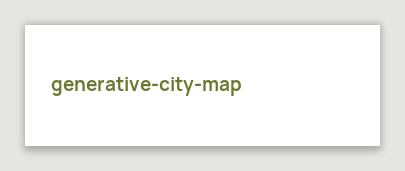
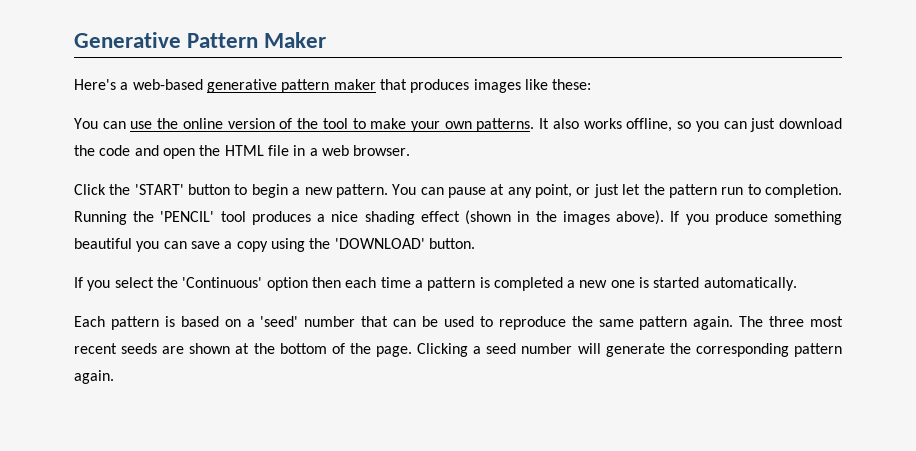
- generative-city-map
+ Generative Pattern Maker
+ Here's a web-based generative pattern maker that produces images like these:
+ You can use the online version of the tool to make your own patterns. It also works offline, so you can just download the code and open the HTML file in a web browser.
+ Click the 'START' button to begin a new pattern. You can pause at any point, or just let the pattern run to completion. Running the 'PENCIL' tool produces a nice shading effect (shown in the images above). If you produce something beautiful you can save a copy using the 'DOWNLOAD' button.
+ If you select the 'Continuous' option then each time a pattern is completed a new one is started automatically.
+ Each pattern is based on a 'seed' number that can be used to reproduce the same pattern again. The three most recent seeds are shown at the bottom of the page. Clicking a seed number will generate the corresponding pattern again.

